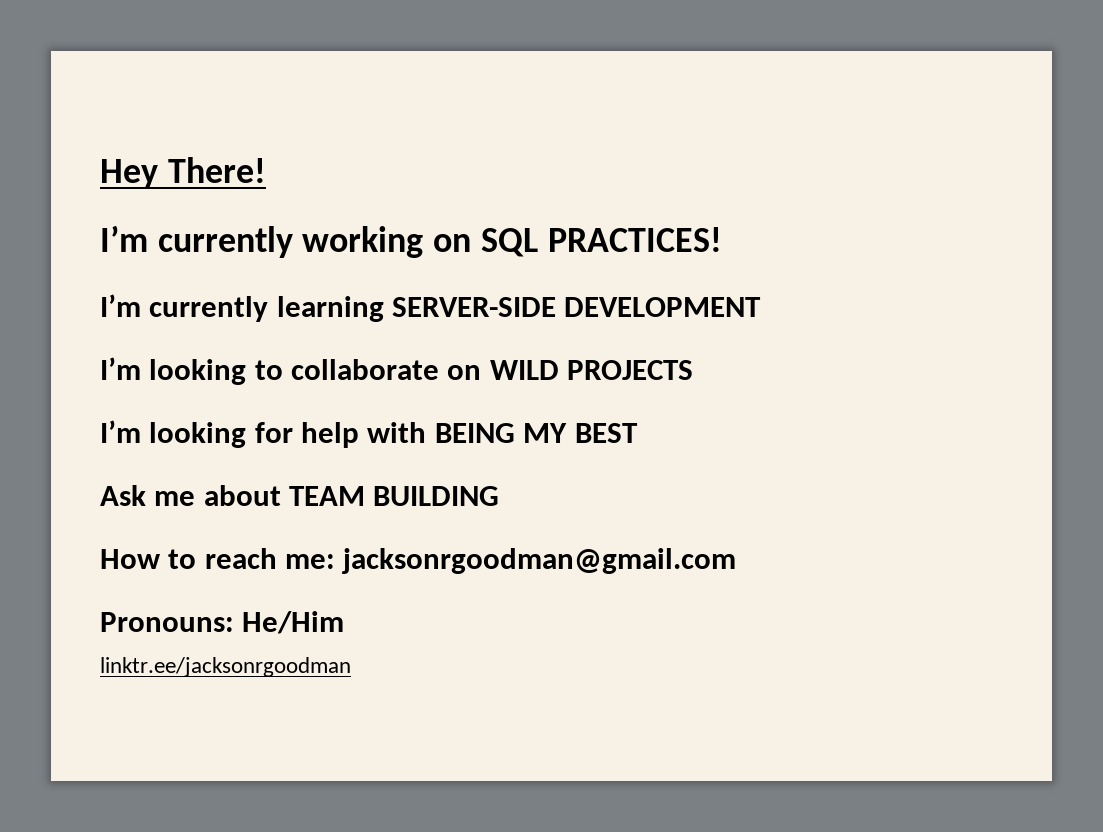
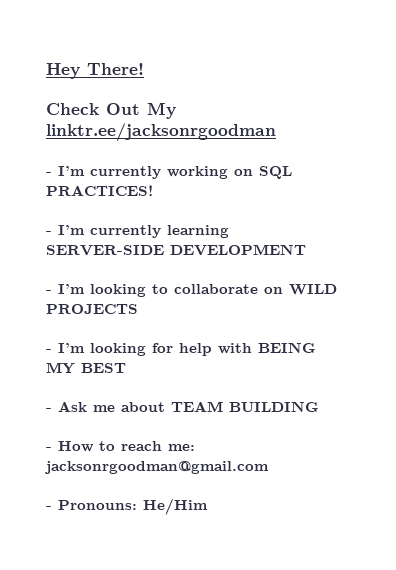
- I’m currently working on SQL PRACTICES!
+ Check Out My linktr.ee/jacksonrgoodman
+ - I’m currently working on SQL PRACTICES!
- I’m currently learning SERVER-SIDE DEVELOPMENT
+ - I’m currently learning SERVER-SIDE DEVELOPMENT
- I’m looking to collaborate on WILD PROJECTS
+ - I’m looking to collaborate on WILD PROJECTS
- I’m looking for help with BEING MY BEST
+ - I’m looking for help with BEING MY BEST
- Ask me about TEAM BUILDING
+ - Ask me about TEAM BUILDING
- How to reach me: jacksonrgoodman@gmail.com
+ - How to reach me: jacksonrgoodman@gmail.com
- Pronouns: He/Him
+ - Pronouns: He/Him
- linktr.ee/jacksonrgoodman

